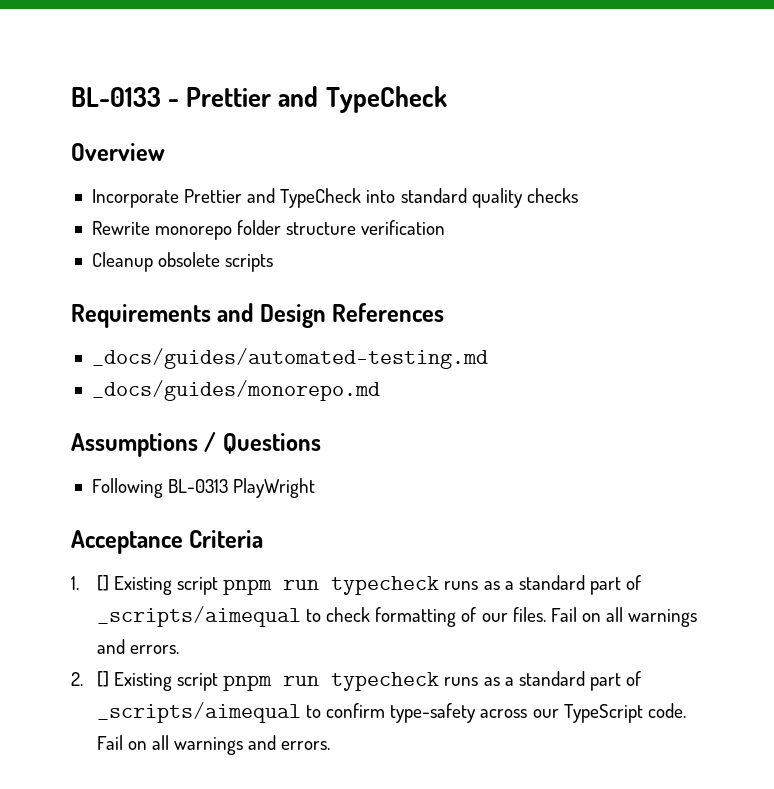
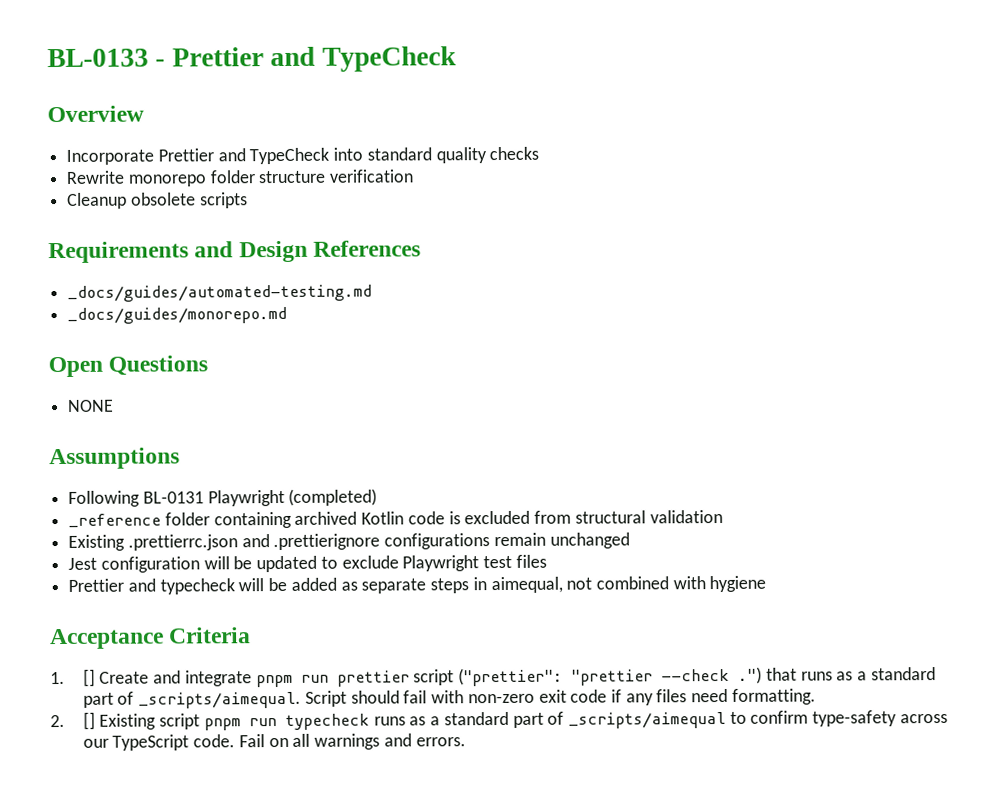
- Assumptions / Questions
+ Open Questions
+ NONE
+ Assumptions
- Following BL-0313 PlayWright
+ Following BL-0131 Playwright (completed)
+ _reference folder containing archived Kotlin code is excluded from structural validation
+ Existing .prettierrc.json and .prettierignore configurations remain unchanged
+ Jest configuration will be updated to exclude Playwright test files
+ Prettier and typecheck will be added as separate steps in aimequal, not combined with hygiene
  Acceptance Criteria
- 1. [] Existing script pnpm run typecheck runs as a standard part of _scripts/aimequal to check formatting of our files. Fail on all warnings and errors.
+ 1. [] Create and integrate pnpm run prettier script ("prettier": "prettier --check .") that runs as a standard part of _scripts/aimequal. Script should fail with non-zero exit code if any files need formatting.

